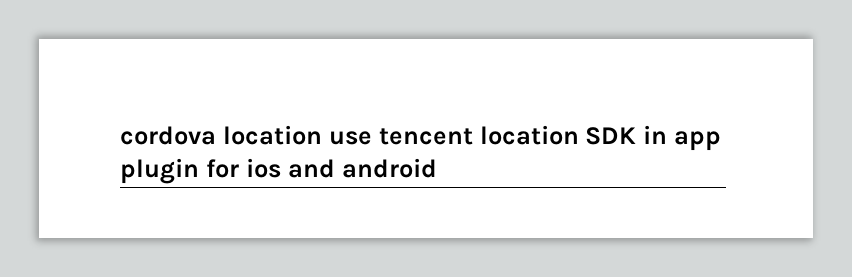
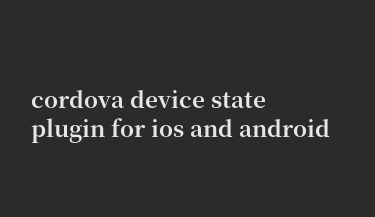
- cordova location use tencent location SDK in app plugin for ios and android
+ cordova device state plugin for ios and android

